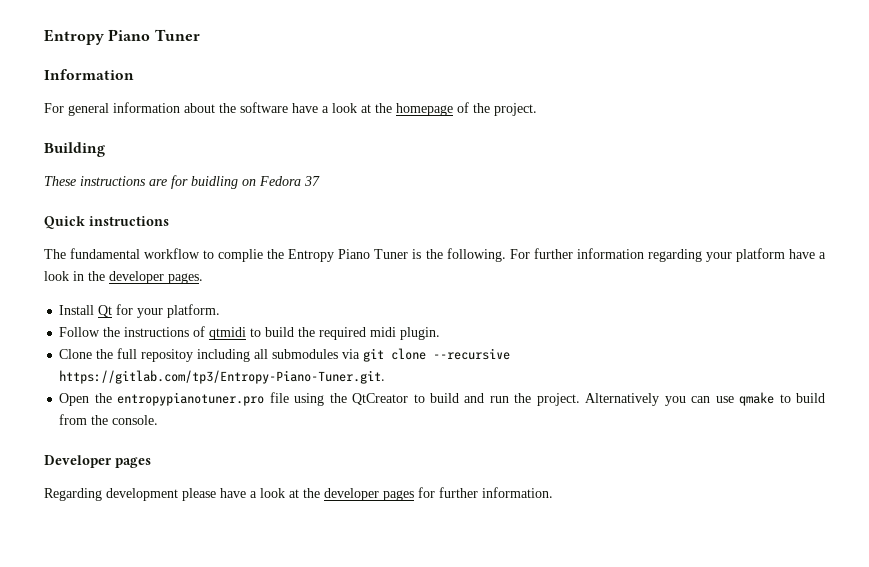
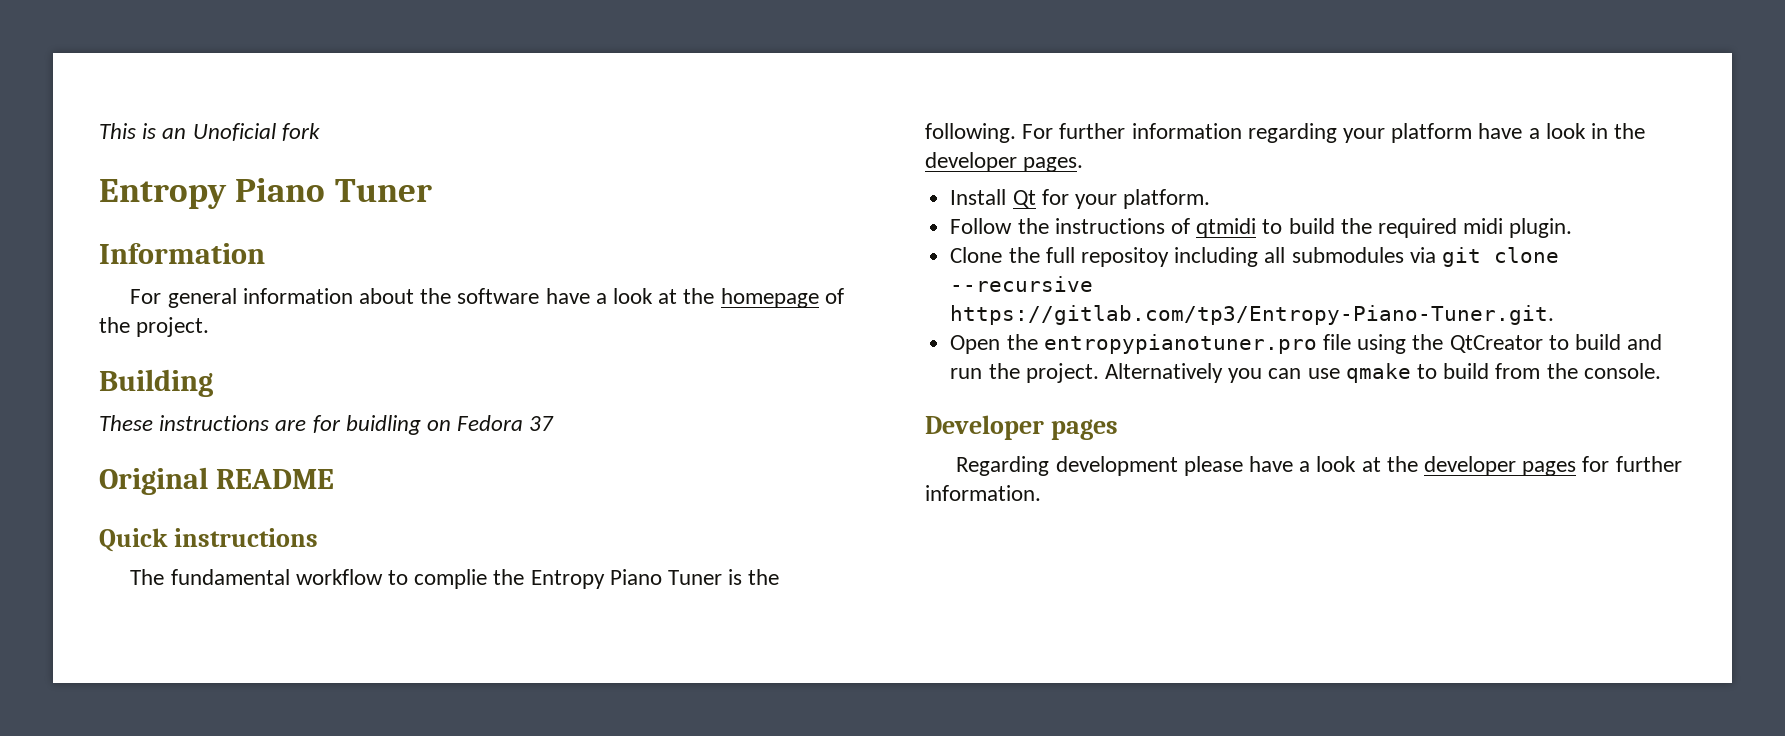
+ This is an Unoficial fork
+ Original README

